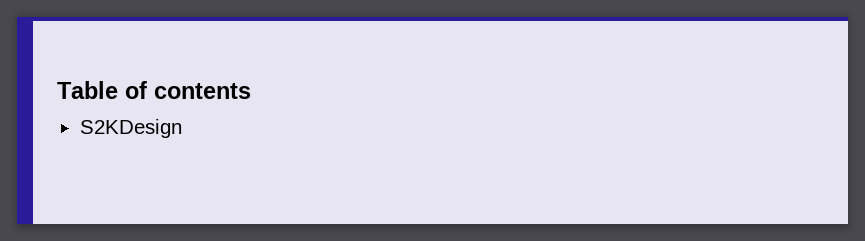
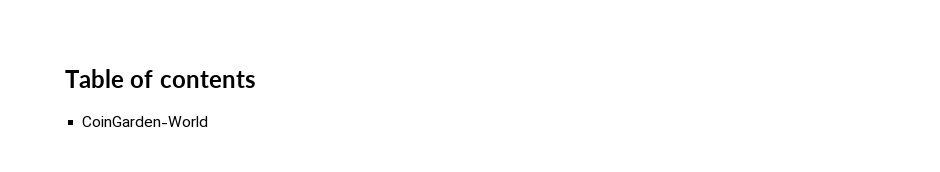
- S2KDesign
+ CoinGarden-World

